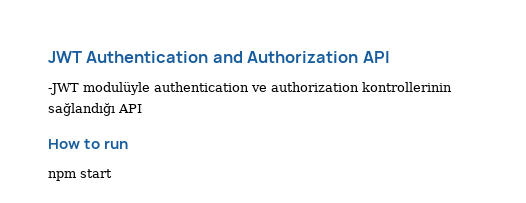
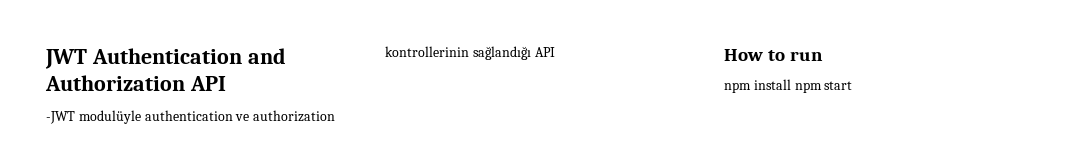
- npm start
+ npm install npm start

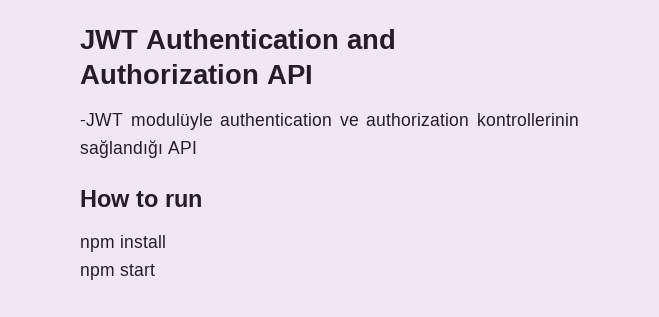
- npm install npm start
+ npm install
+ npm start

